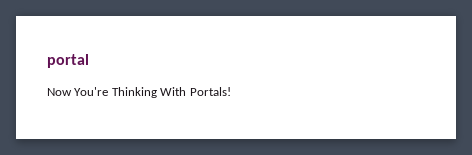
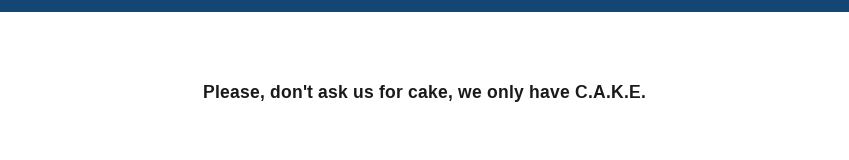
- portal
- Now You're Thinking With Portals!
+ Please, don't ask us for cake, we only have C.A.K.E.

